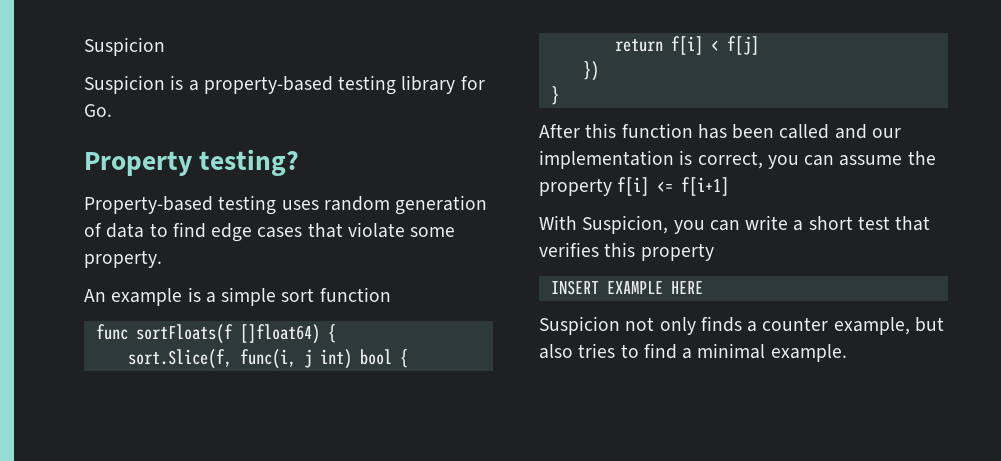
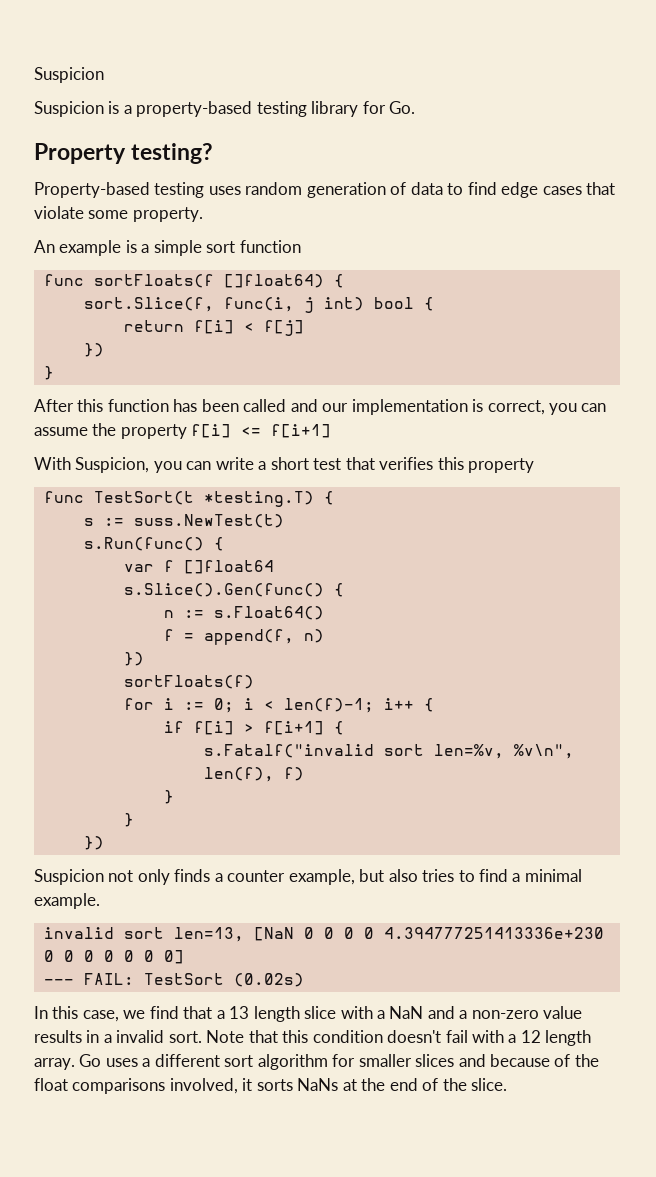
- INSERT EXAMPLE HERE
+ func TestSort(t *testing.T) {
+ s := suss.NewTest(t)
+ s.Run(func() {
+ var f []float64
+ s.Slice().Gen(func() {
+ n := s.Float64()
+ f = append(f, n)
+ })
+ sortFloats(f)
+ for i := 0; i < len(f)-1; i++ {
+ if f[i] > f[i+1] {
+ s.Fatalf("invalid sort len=%v, %v\n", len(f), f)
+ }
+ }
+ })
+ invalid sort len=13, [NaN 0 0 0 0 4.394777251413336e+230 0 0 0 0 0 0 0]
+ --- FAIL: TestSort (0.02s)
+ In this case, we find that a 13 length slice with a NaN and a non-zero value results in a invalid sort. Note that this condition doesn't fail with a 12 length array. Go uses a different sort algorithm for smaller slices and because of the float comparisons involved, it sorts NaNs at the end of the slice.

